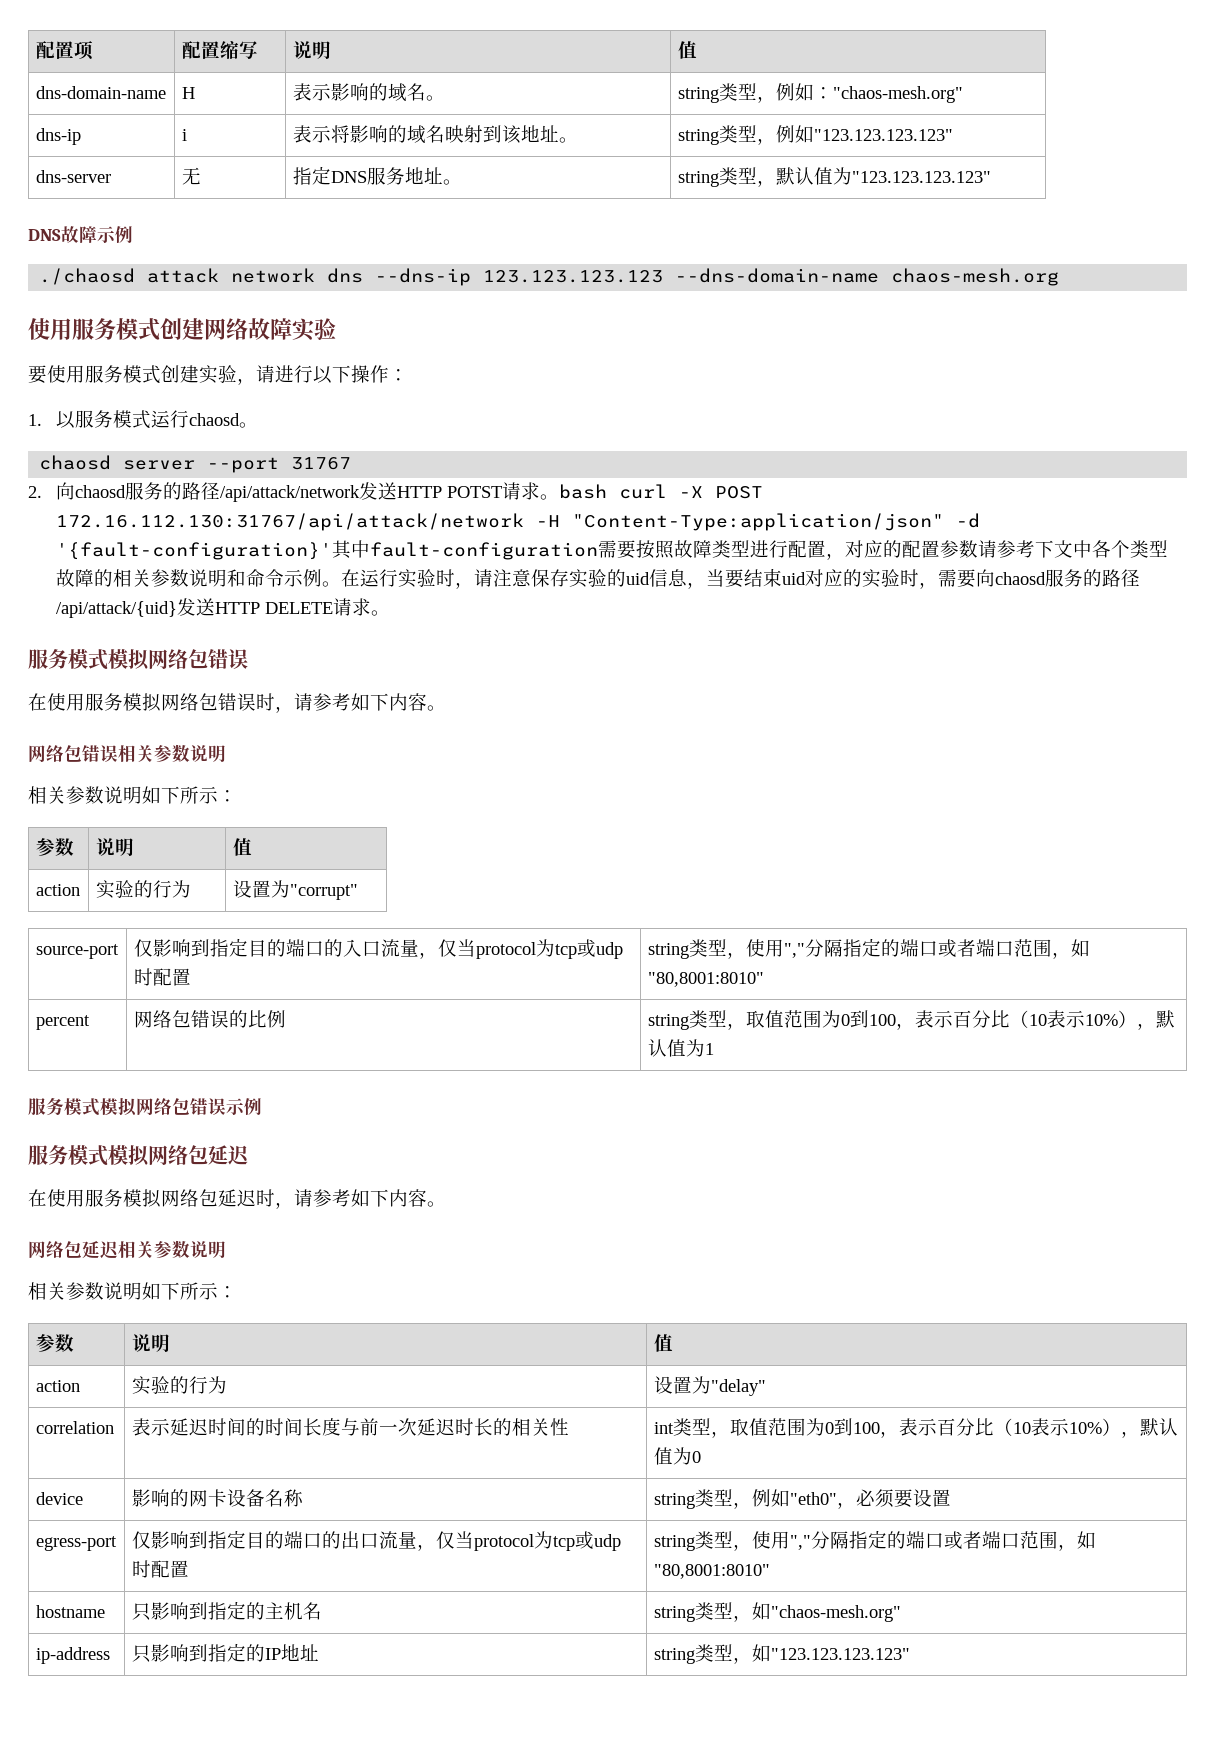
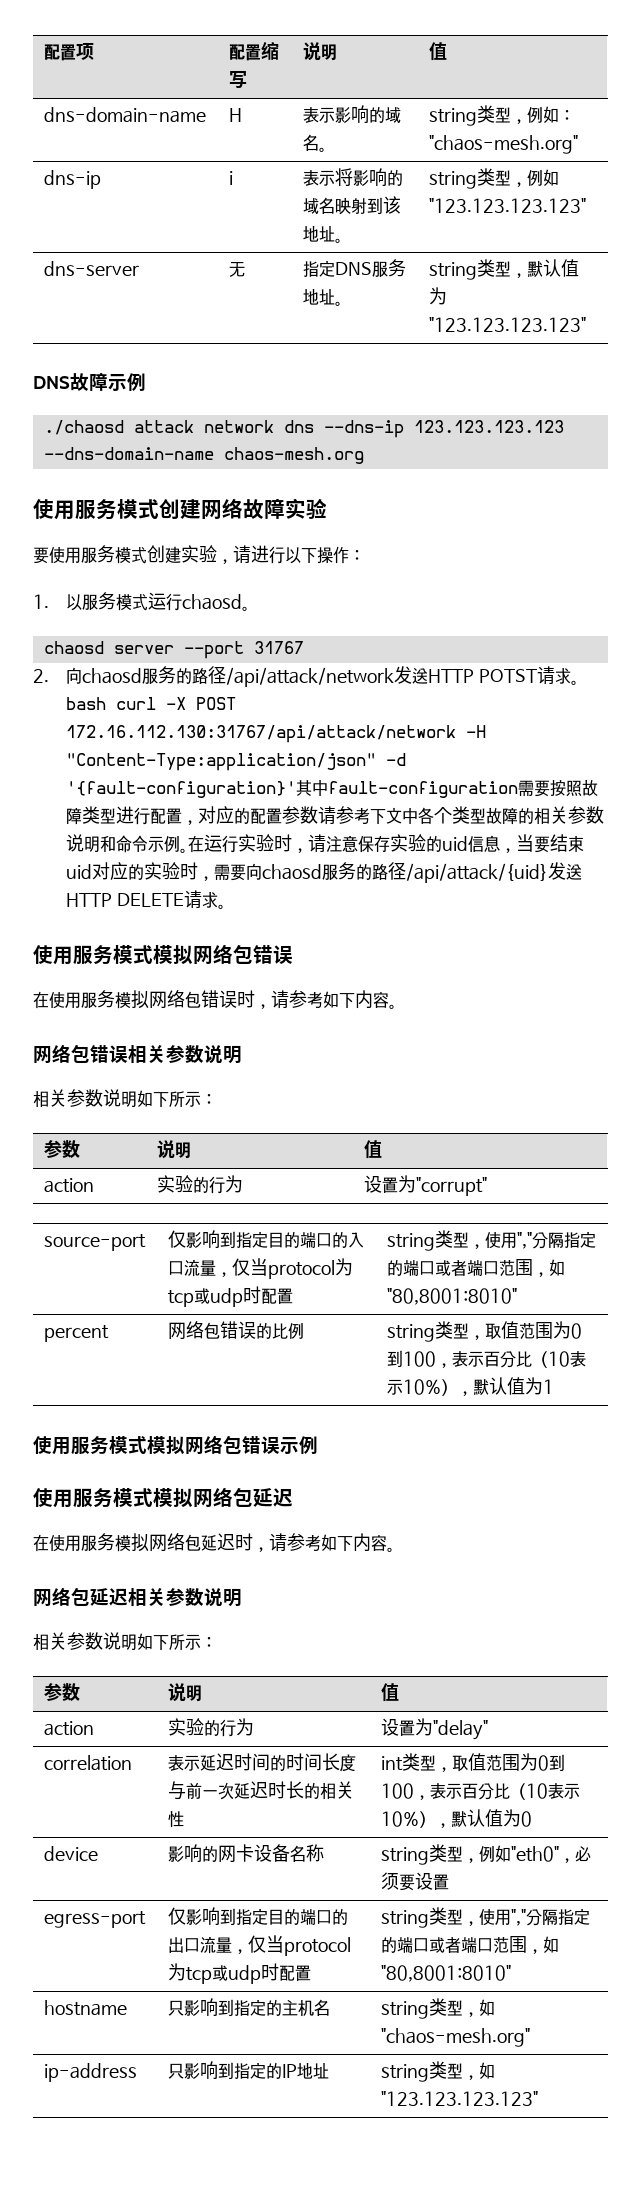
  在运行实验时，请注意保存实验的uid信息，当要结束uid对应的实验时，需要向chaosd服务的路径/api/attack/{uid}发送HTTP DELETE请求。
- 服务模式模拟网络包错误
+ 使用服务模式模拟网络包错误
- 服务模式模拟网络包错误示例
+ 使用服务模式模拟网络包错误示例
- 服务模式模拟网络包延迟
+ 使用服务模式模拟网络包延迟

